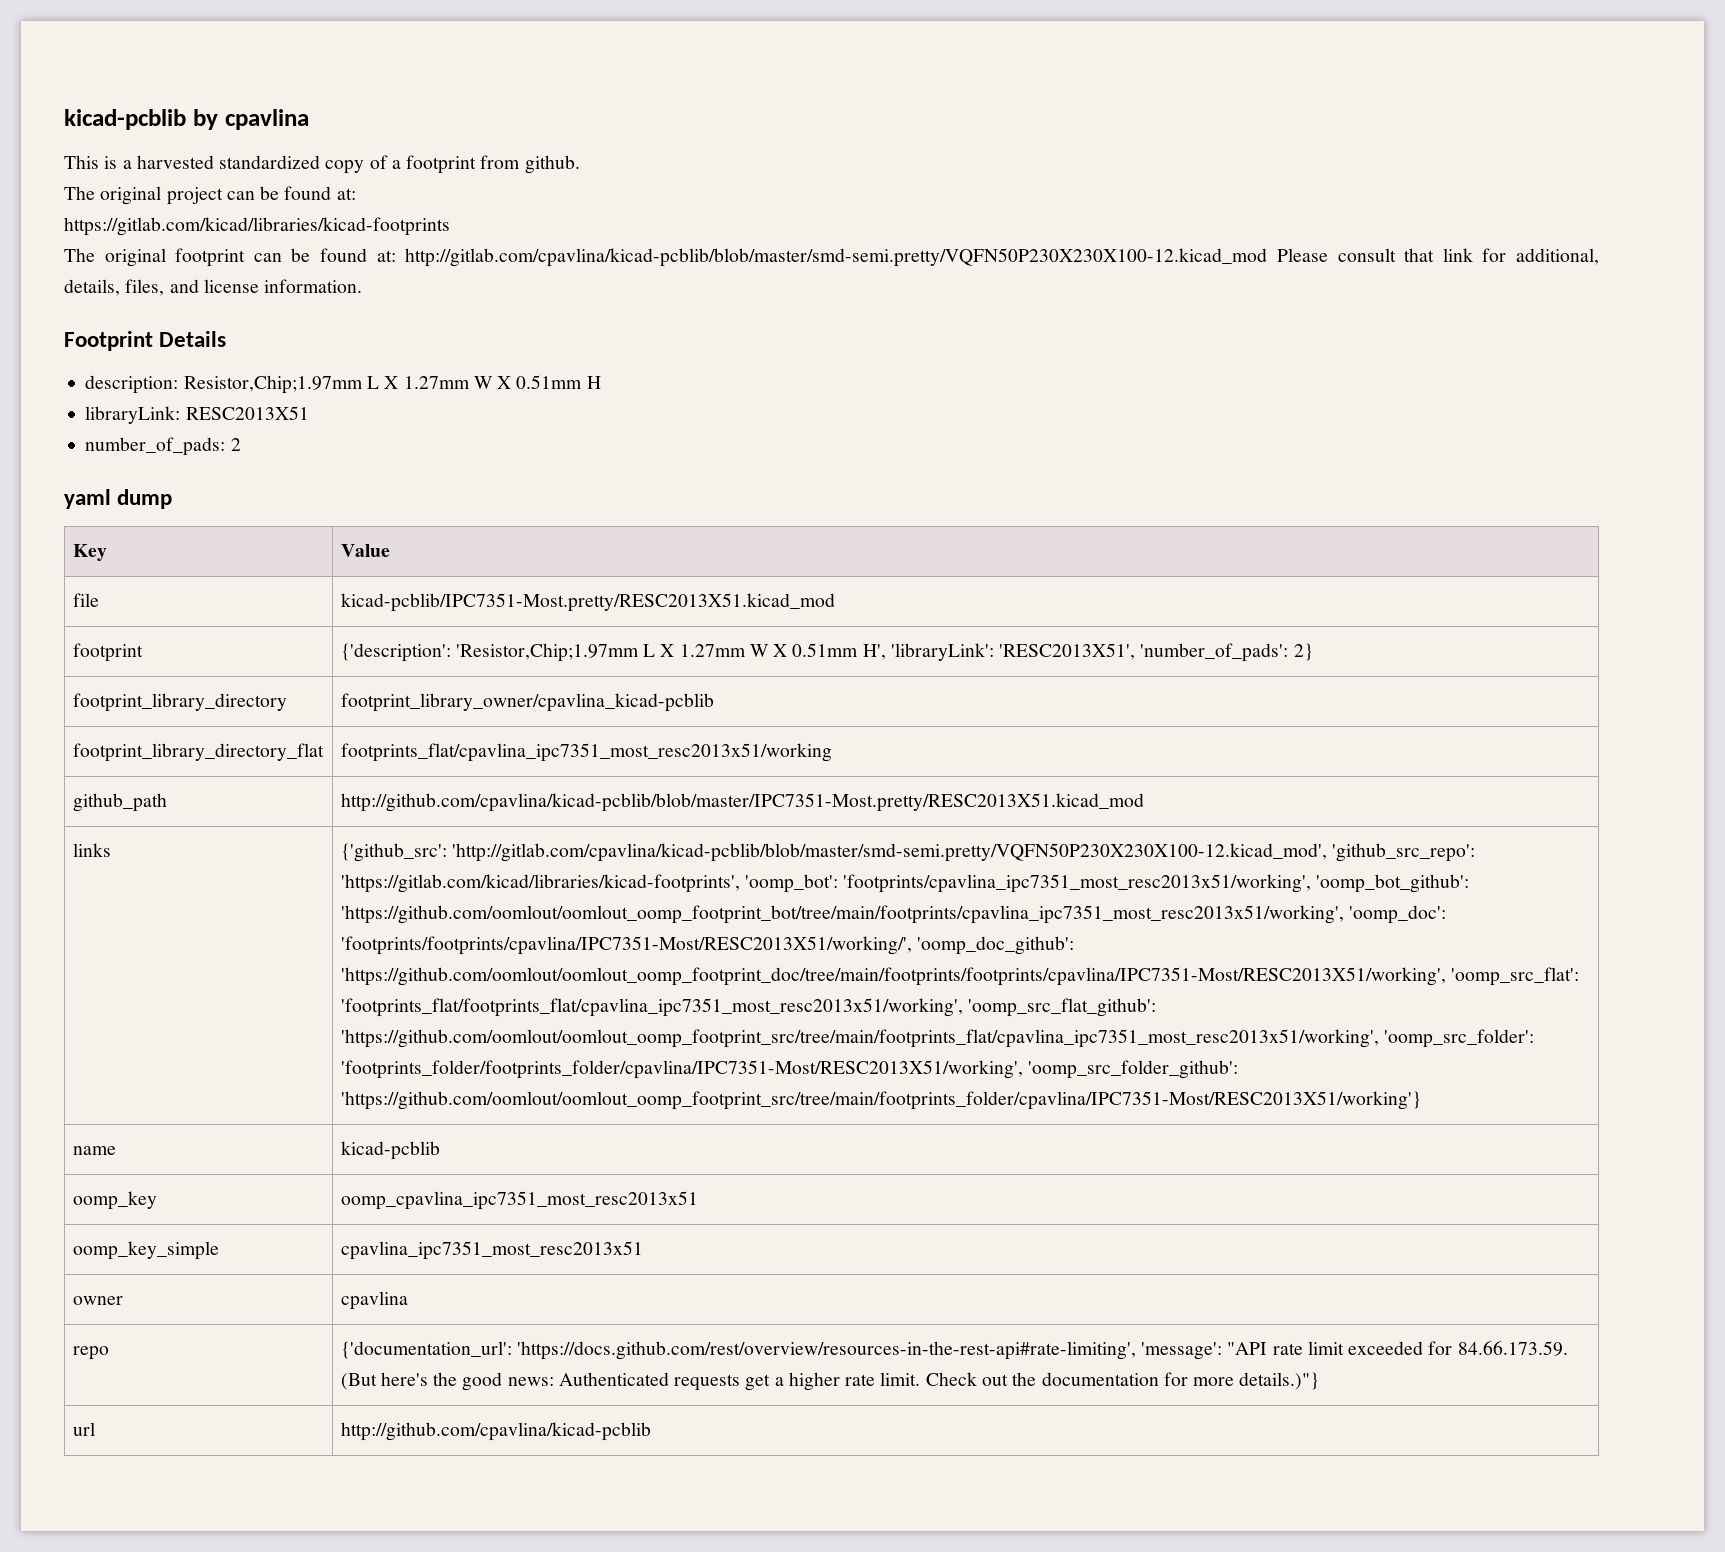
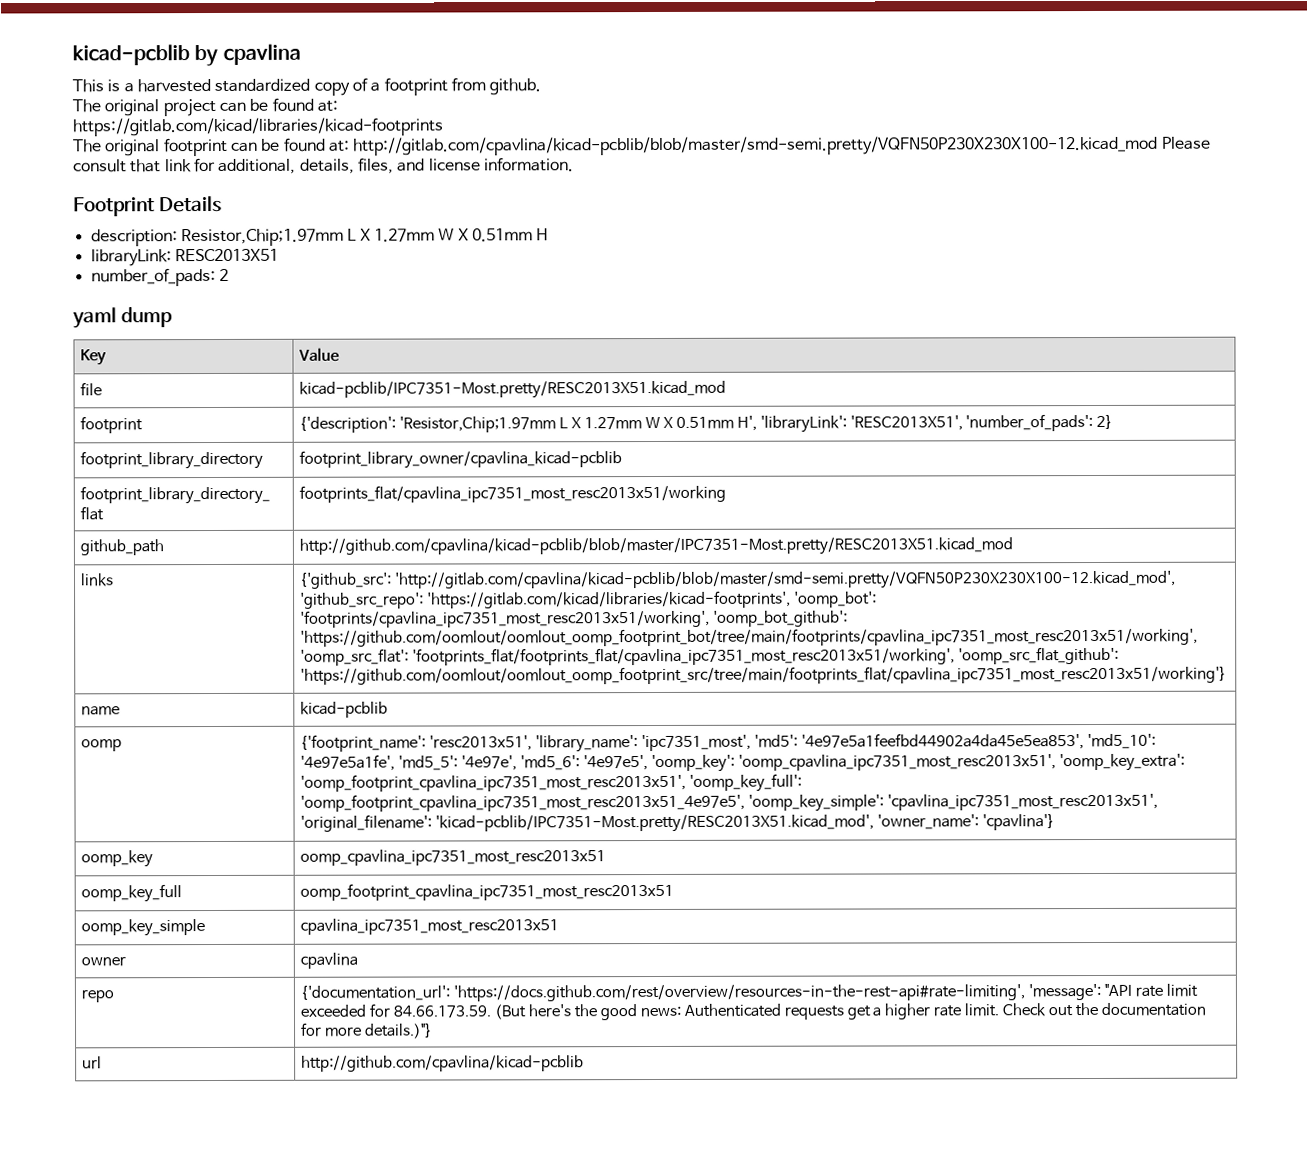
- links | {'github_src': 'http://gitlab.com/cpavlina/kicad-pcblib/blob/master/smd-semi.pretty/VQFN50P230X230X100-12.kicad_mod', 'github_src_repo': 'https://gitlab.com/kicad/libraries/kicad-footprints', 'oomp_bot': 'footprints/cpavlina_ipc7351_most_resc2013x51/working', 'oomp_bot_github': 'https://github.com/oomlout/oomlout_oomp_footprint_bot/tree/main/footprints/cpavlina_ipc7351_most_resc2013x51/working', 'oomp_doc': 'footprints/footprints/cpavlina/IPC7351-Most/RESC2013X51/working/', 'oomp_doc_github': 'https://github.com/oomlout/oomlout_oomp_footprint_doc/tree/main/footprints/footprints/cpavlina/IPC7351-Most/RESC2013X51/working', 'oomp_src_flat': 'footprints_flat/footprints_flat/cpavlina_ipc7351_most_resc2013x51/working', 'oomp_src_flat_github': 'https://github.com/oomlout/oomlout_oomp_footprint_src/tree/main/footprints_flat/cpavlina_ipc7351_most_resc2013x51/working', 'oomp_src_folder': 'footprints_folder/footprints_folder/cpavlina/IPC7351-Most/RESC2013X51/working', 'oomp_src_folder_github': 'https://github.com/oomlout/oomlout_oomp_footprint_src/tree/main/footprints_folder/cpavlina/IPC7351-Most/RESC2013X51/working'}
+ links | {'github_src': 'http://gitlab.com/cpavlina/kicad-pcblib/blob/master/smd-semi.pretty/VQFN50P230X230X100-12.kicad_mod', 'github_src_repo': 'https://gitlab.com/kicad/libraries/kicad-footprints', 'oomp_bot': 'footprints/cpavlina_ipc7351_most_resc2013x51/working', 'oomp_bot_github': 'https://github.com/oomlout/oomlout_oomp_footprint_bot/tree/main/footprints/cpavlina_ipc7351_most_resc2013x51/working', 'oomp_src_flat': 'footprints_flat/footprints_flat/cpavlina_ipc7351_most_resc2013x51/working', 'oomp_src_flat_github': 'https://github.com/oomlout/oomlout_oomp_footprint_src/tree/main/footprints_flat/cpavlina_ipc7351_most_resc2013x51/working'}
  name | kicad-pcblib
+ oomp | {'footprint_name': 'resc2013x51', 'library_name': 'ipc7351_most', 'md5': '4e97e5a1feefbd44902a4da45e5ea853', 'md5_10': '4e97e5a1fe', 'md5_5': '4e97e', 'md5_6': '4e97e5', 'oomp_key': 'oomp_cpavlina_ipc7351_most_resc2013x51', 'oomp_key_extra': 'oomp_footprint_cpavlina_ipc7351_most_resc2013x51', 'oomp_key_full': 'oomp_footprint_cpavlina_ipc7351_most_resc2013x51_4e97e5', 'oomp_key_simple': 'cpavlina_ipc7351_most_resc2013x51', 'original_filename': 'kicad-pcblib/IPC7351-Most.pretty/RESC2013X51.kicad_mod', 'owner_name': 'cpavlina'}
+ oomp_key_full | oomp_footprint_cpavlina_ipc7351_most_resc2013x51

